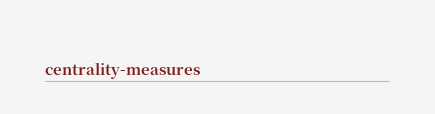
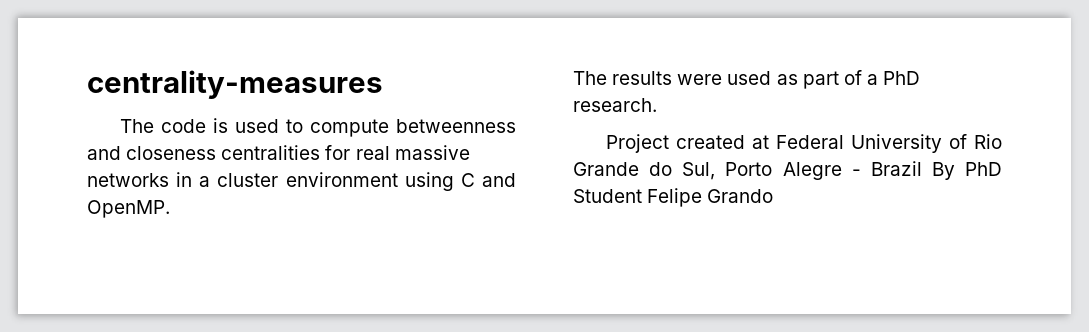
+ The code is used to compute betweenness and closeness centralities for real massive networks in a cluster environment using C and OpenMP.
+ The results were used as part of a PhD research.
+ Project created at Federal University of Rio Grande do Sul, Porto Alegre - Brazil By PhD Student Felipe Grando

